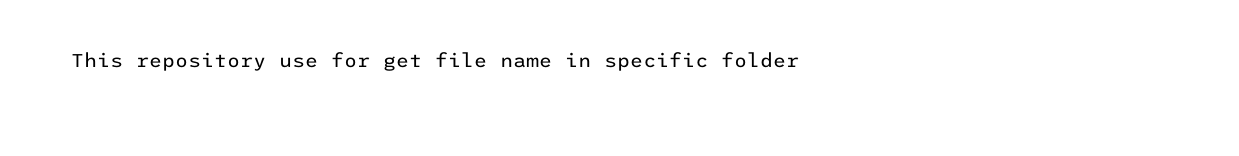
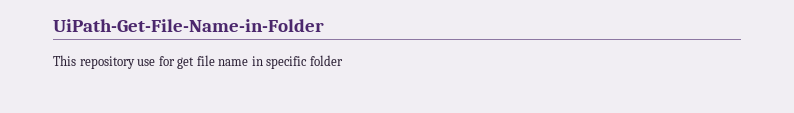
+ UiPath-Get-File-Name-in-Folder

